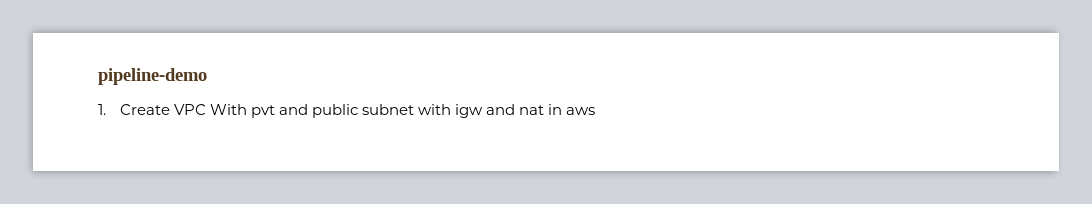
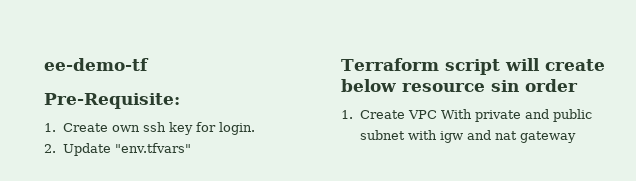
- pipeline-demo
+ ee-demo-tf
+ Pre-Requisite:
+ 1. Create own ssh key for login.
+ 2. Update "env.tfvars"
+ Terraform script will create below resource sin order
- 1. Create VPC With pvt and public subnet with igw and nat in aws
+ 1. Create VPC With private and public subnet with igw and nat gateway

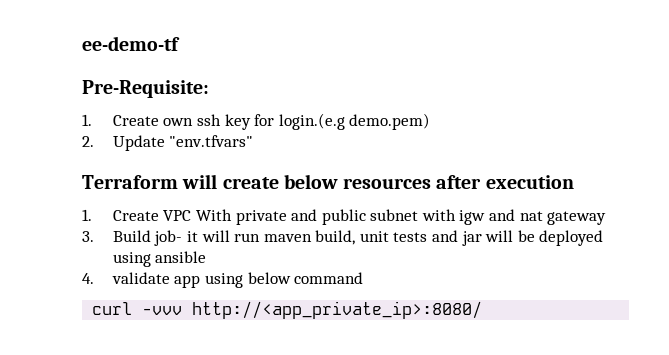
- 1. Create own ssh key for login.
+ 1. Create own ssh key for login.(e.g demo.pem)
- Terraform script will create below resource sin order
+ Terraform will create below resources after execution
+ 3. Build job- it will run maven build, unit tests and jar will be deployed using ansible
+ 4. validate app using below command
+ curl -vvv http://<app_private_ip>:8080/

